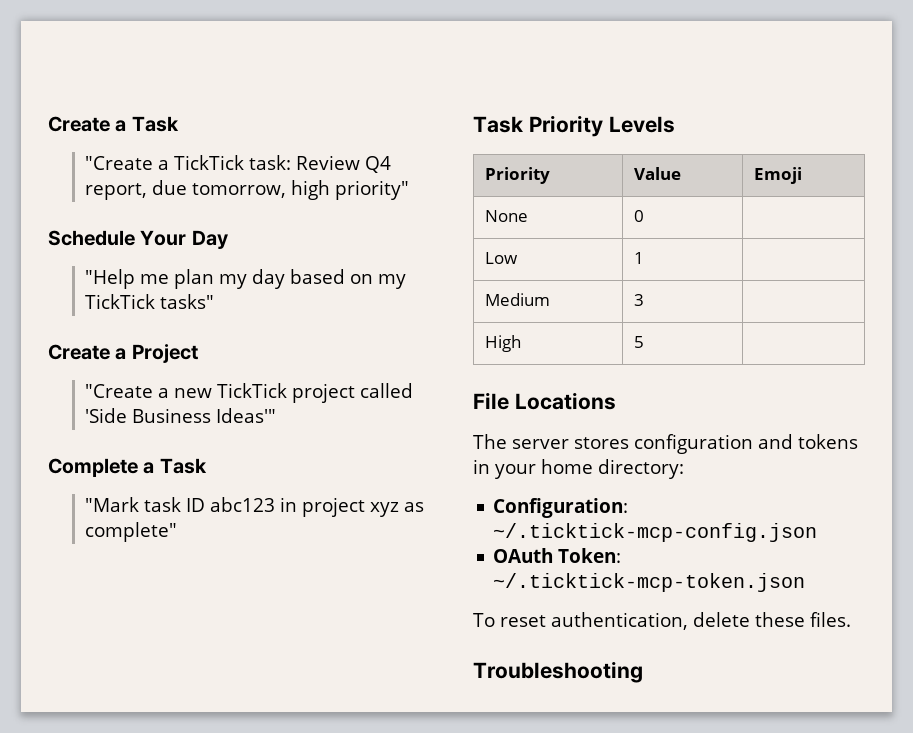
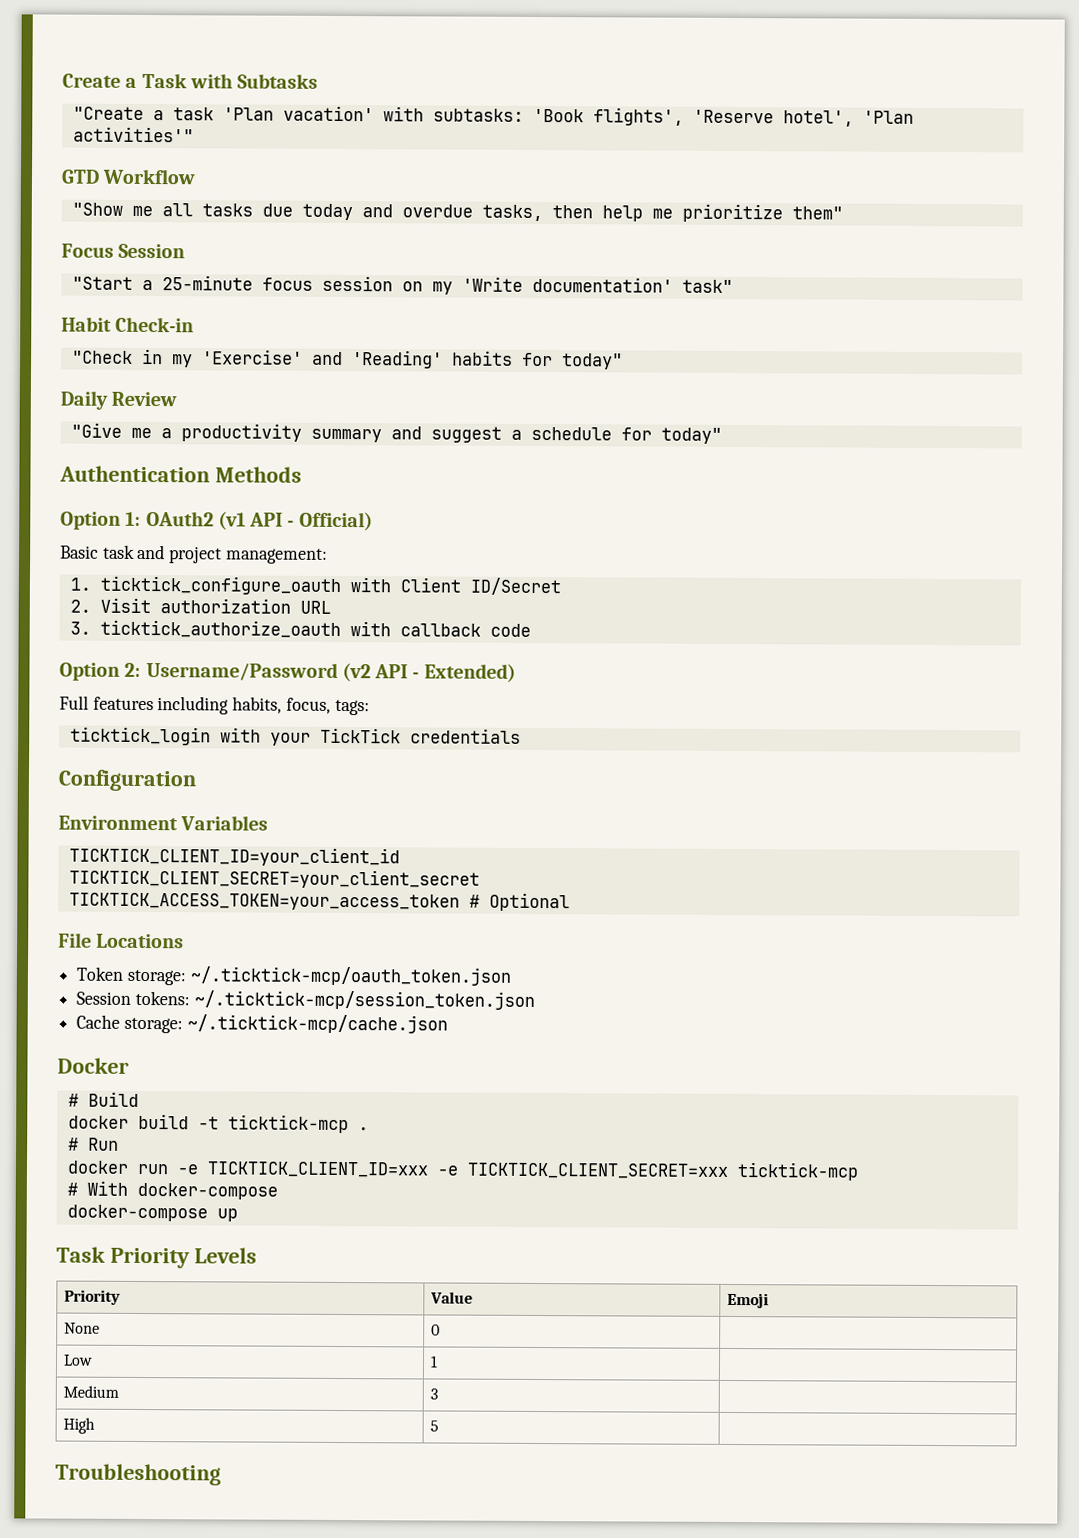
- Create a Task
- "Create a TickTick task: Review Q4 report, due tomorrow, high priority"
- Schedule Your Day
- "Help me plan my day based on my TickTick tasks"
- Create a Project
- "Create a new TickTick project called 'Side Business Ideas'"
- Complete a Task
- "Mark task ID abc123 in project xyz as complete"
+ Create a Task with Subtasks
+ "Create a task 'Plan vacation' with subtasks: 'Book flights', 'Reserve hotel', 'Plan activities'"
+ GTD Workflow
+ "Show me all tasks due today and overdue tasks, then help me prioritize them"
+ Focus Session
+ "Start a 25-minute focus session on my 'Write documentation' task"
+ Habit Check-in
+ "Check in my 'Exercise' and 'Reading' habits for today"
+ Daily Review
+ "Give me a productivity summary and suggest a schedule for today"
+ Authentication Methods
+ Option 1: OAuth2 (v1 API - Official)
+ Basic task and project management:
+ 1. ticktick_configure_oauth with Client ID/Secret
+ 2. Visit authorization URL
+ 3. ticktick_authorize_oauth with callback code
+ Option 2: Username/Password (v2 API - Extended)
+ Full features including habits, focus, tags:
+ ticktick_login with your TickTick credentials
+ Configuration
+ Environment Variables
+ TICKTICK_CLIENT_ID=your_client_id
+ TICKTICK_CLIENT_SECRET=your_client_secret
+ TICKTICK_ACCESS_TOKEN=your_access_token # Optional
+ File Locations
+ Token storage: ~/.ticktick-mcp/oauth_token.json
+ Session tokens: ~/.ticktick-mcp/session_token.json
+ Cache storage: ~/.ticktick-mcp/cache.json
+ Docker
+ # Build
+ docker build -t ticktick-mcp .
+ # Run
+ docker run -e TICKTICK_CLIENT_ID=xxx -e TICKTICK_CLIENT_SECRET=xxx ticktick-mcp
+ # With docker-compose
+ docker-compose up
- File Locations
- The server stores configuration and tokens in your home directory:
- Configuration: ~/.ticktick-mcp-config.json
- OAuth Token: ~/.ticktick-mcp-token.json
- To reset authentication, delete these files.

